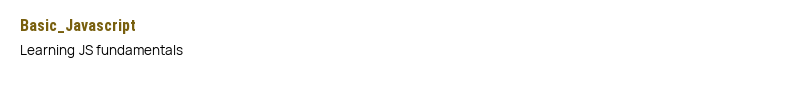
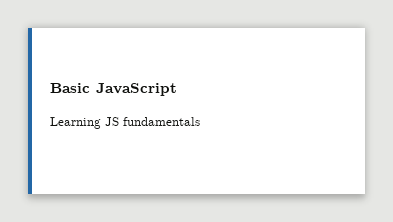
- Basic_Javascript
+ Basic JavaScript

